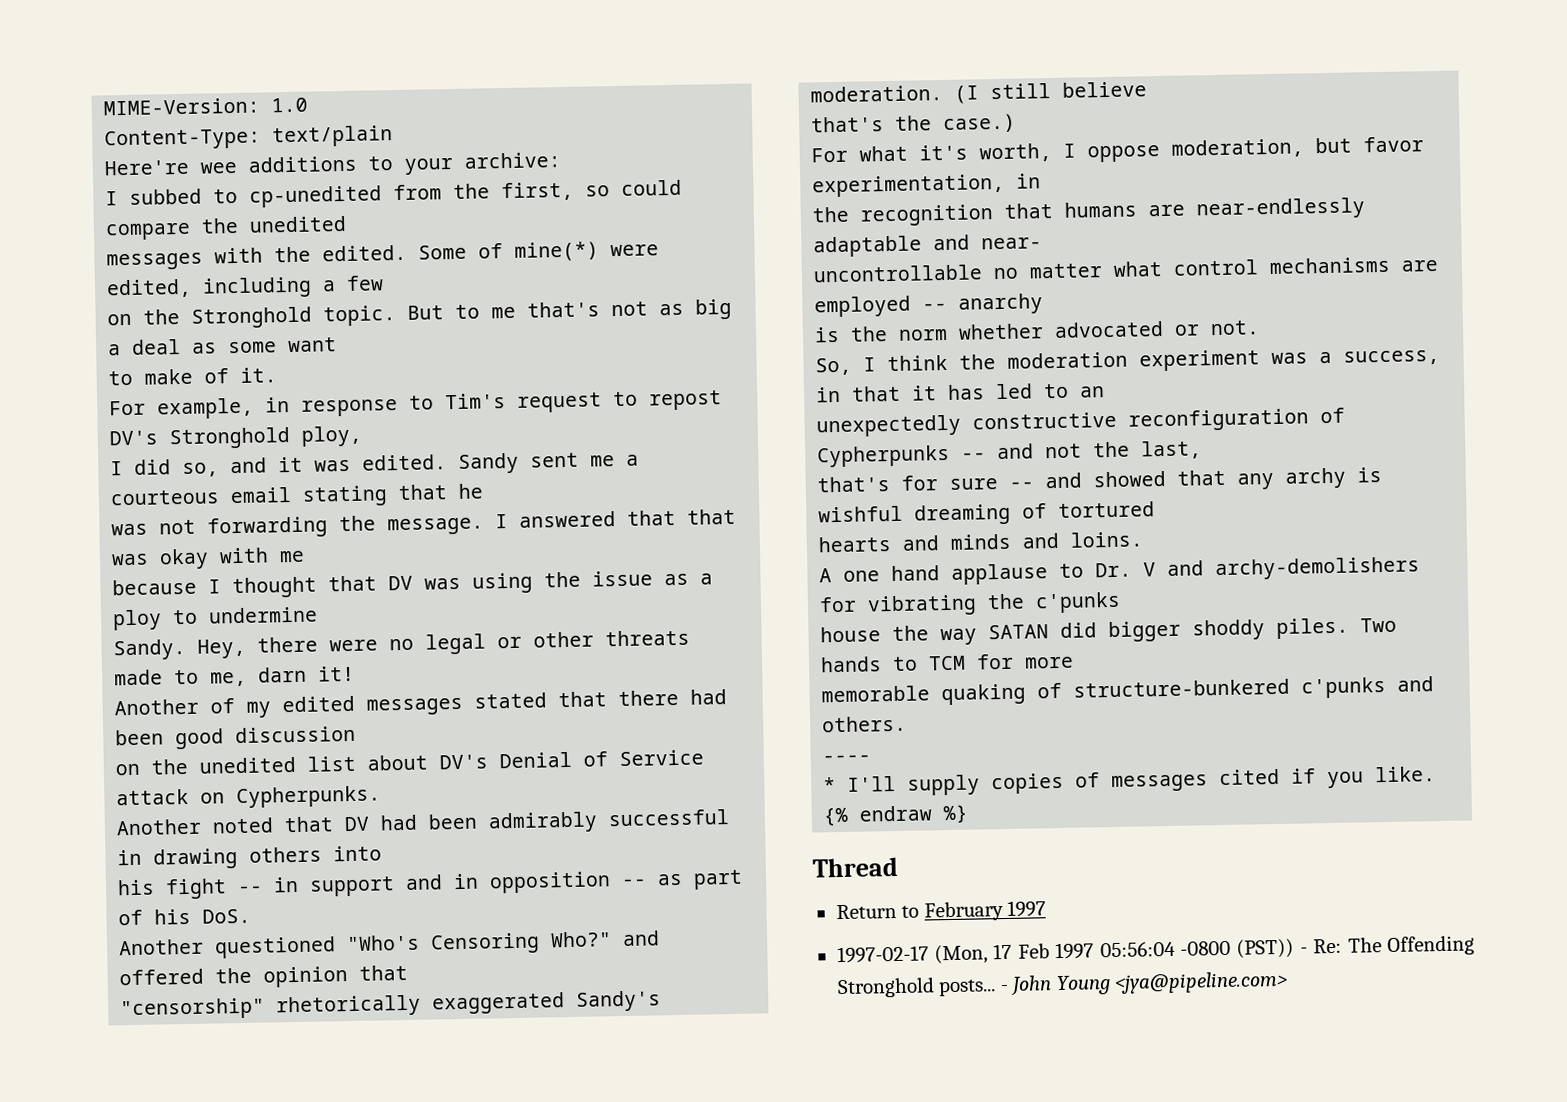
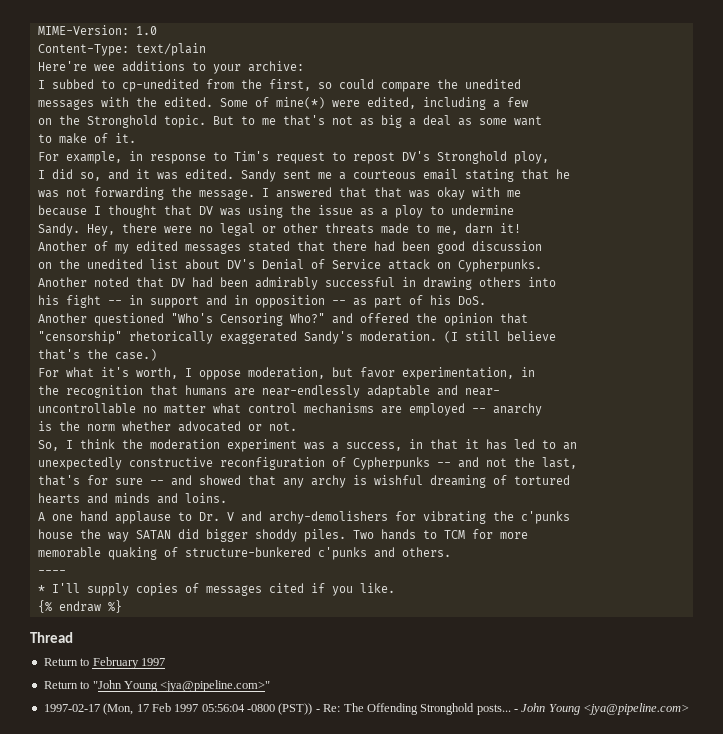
+ Return to "John Young <jya@pipeline.com>"

